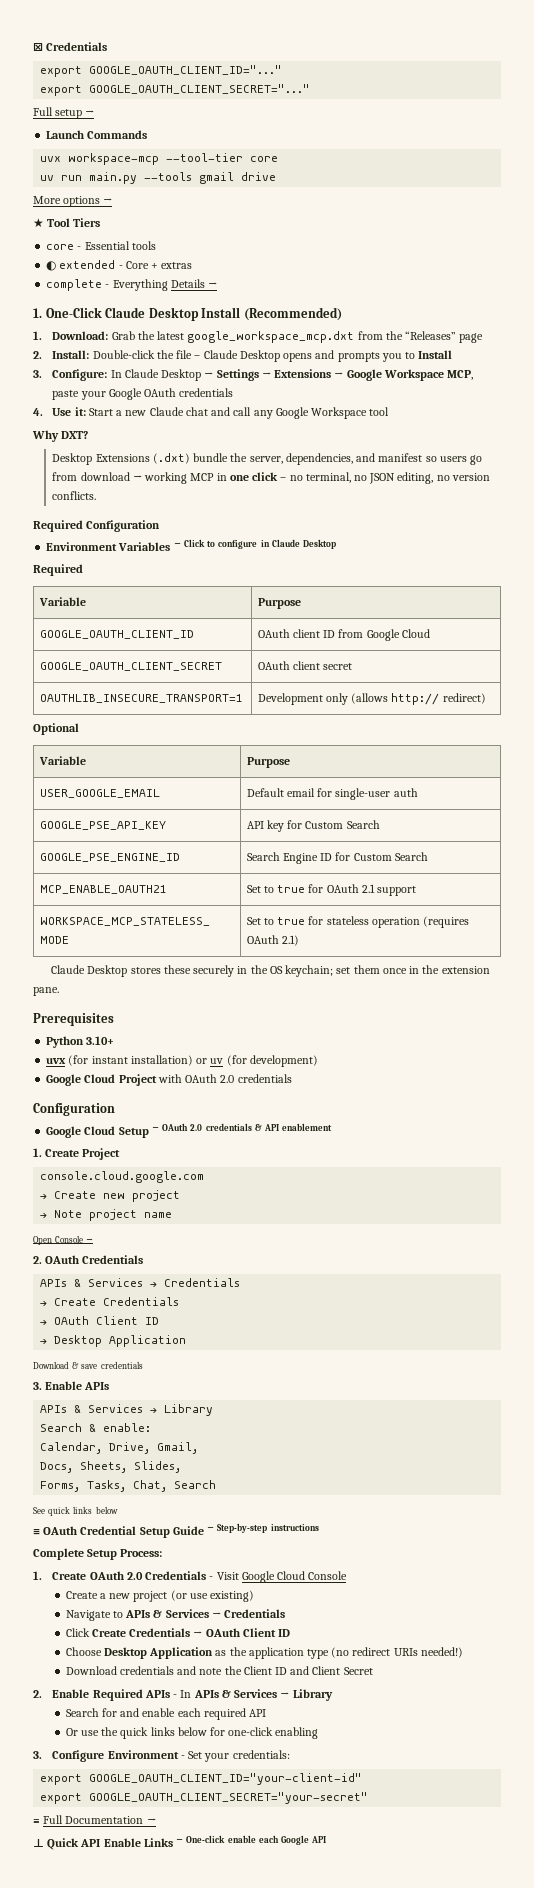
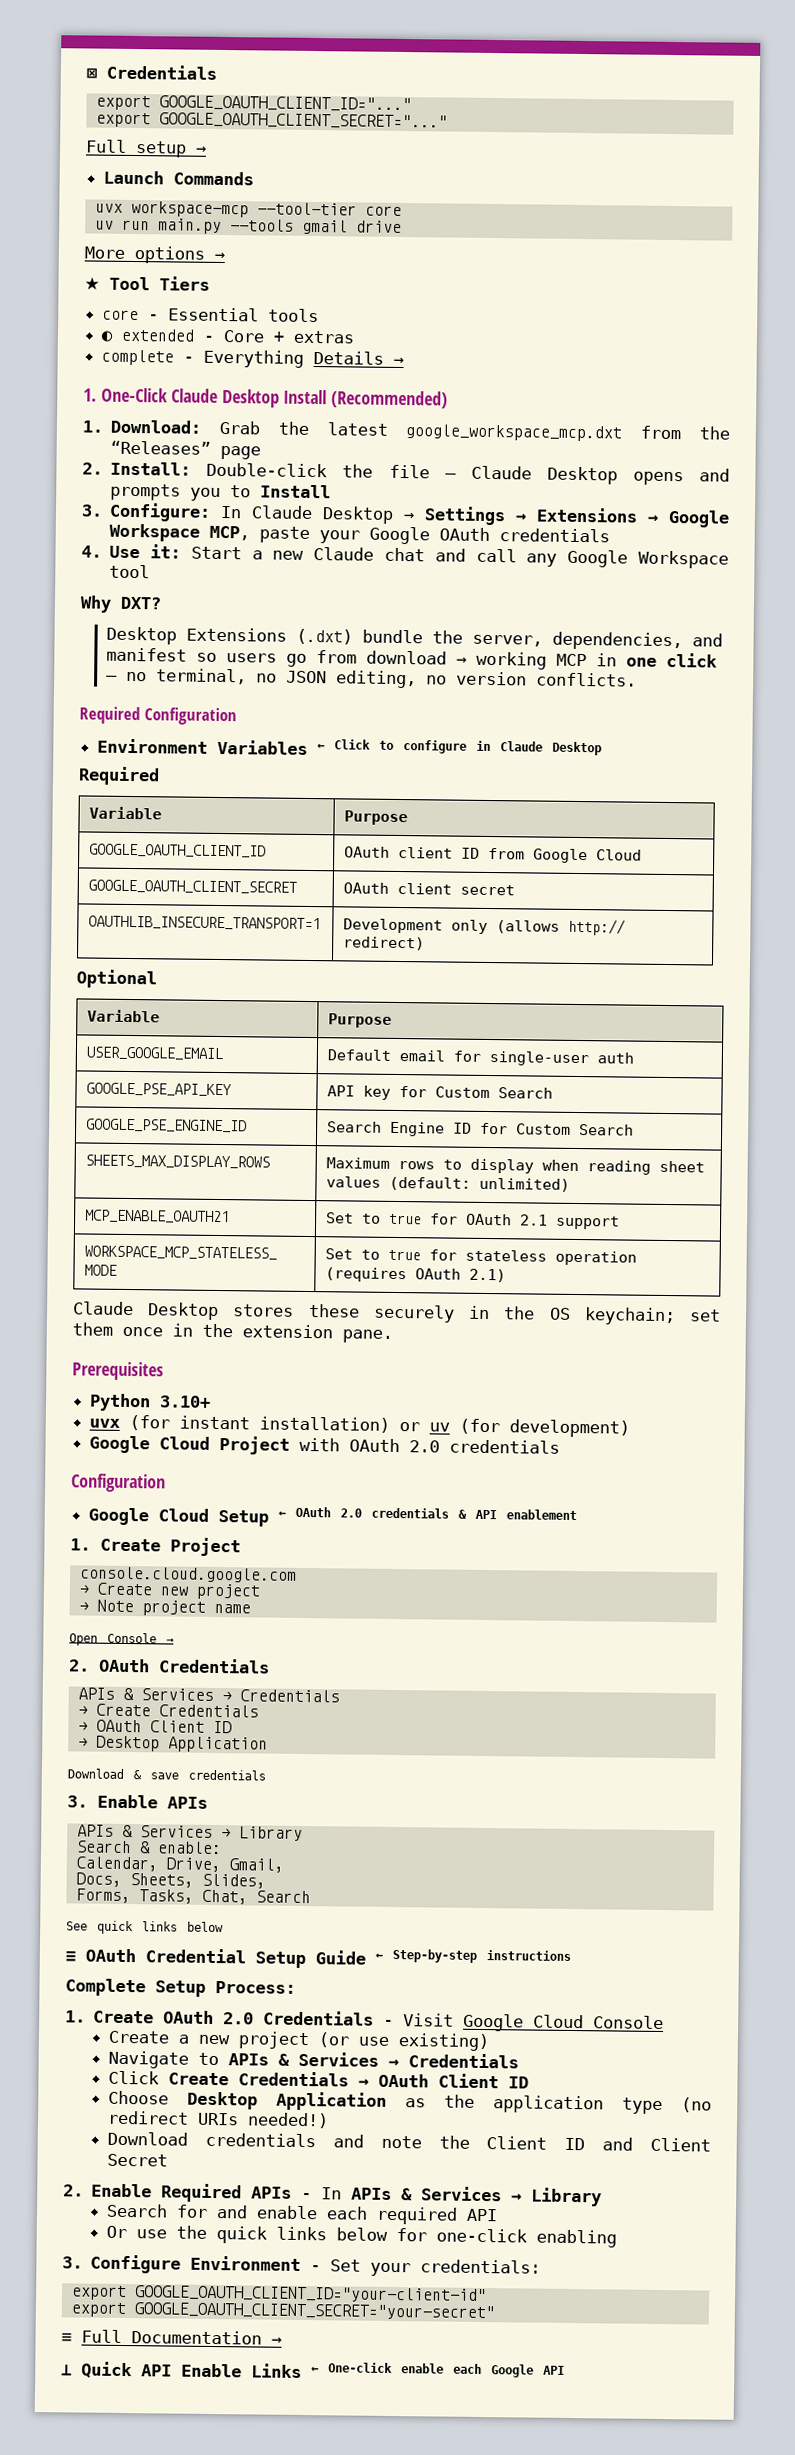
+ SHEETS_MAX_DISPLAY_ROWS | Maximum rows to display when reading sheet values (default: unlimited)

